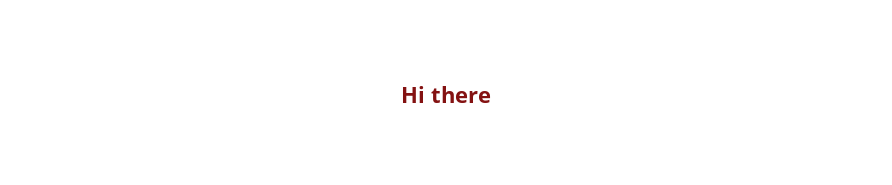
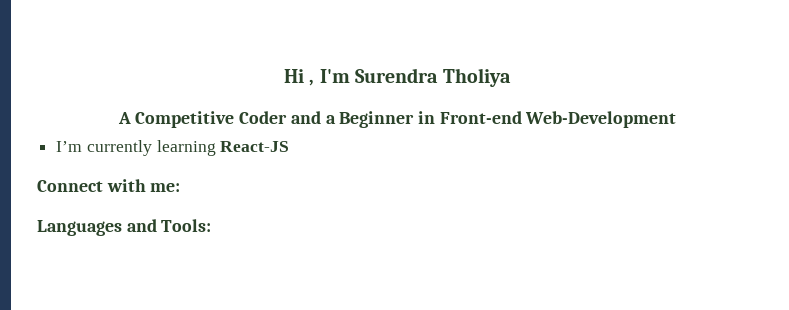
- Hi there
+ Hi , I'm Surendra Tholiya
+ A Competitive Coder and a Beginner in Front-end Web-Development
+ I’m currently learning React-JS
+ Connect with me:
+ Languages and Tools:

